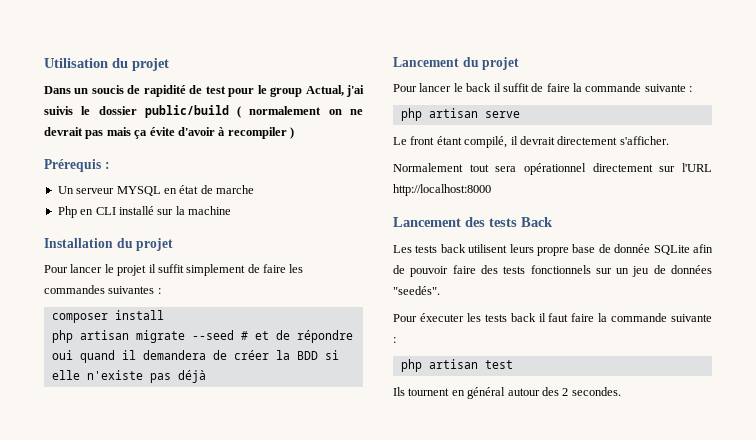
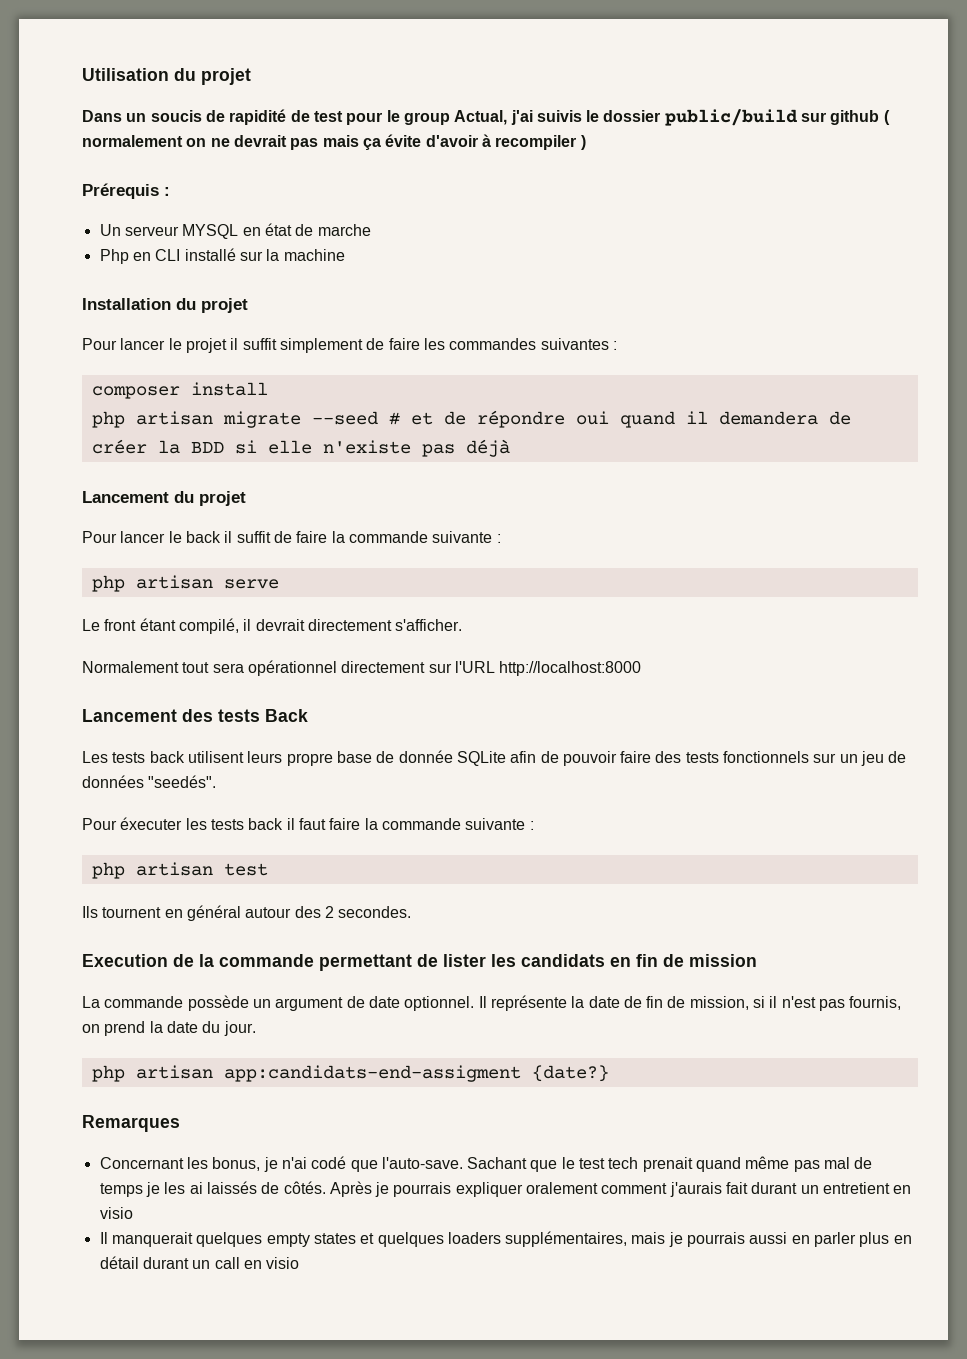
- Dans un soucis de rapidité de test pour le group Actual, j'ai suivis le dossier public/build ( normalement on ne devrait pas mais ça évite d'avoir à recompiler )
+ Dans un soucis de rapidité de test pour le group Actual, j'ai suivis le dossier public/build sur github ( normalement on ne devrait pas mais ça évite d'avoir à recompiler )
+ Execution de la commande permettant de lister les candidats en fin de mission
+ La commande possède un argument de date optionnel. Il représente la date de fin de mission, si il n'est pas fournis, on prend la date du jour.
+ php artisan app:candidats-end-assigment {date?}
+ Remarques
+ Concernant les bonus, je n'ai codé que l'auto-save. Sachant que le test tech prenait quand même pas mal de temps je les ai laissés de côtés. Après je pourrais expliquer oralement comment j'aurais fait durant un entretient en visio
+ Il manquerait quelques empty states et quelques loaders supplémentaires, mais je pourrais aussi en parler plus en détail durant un call en visio

